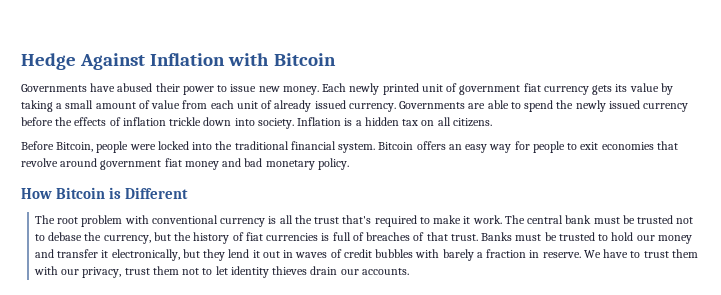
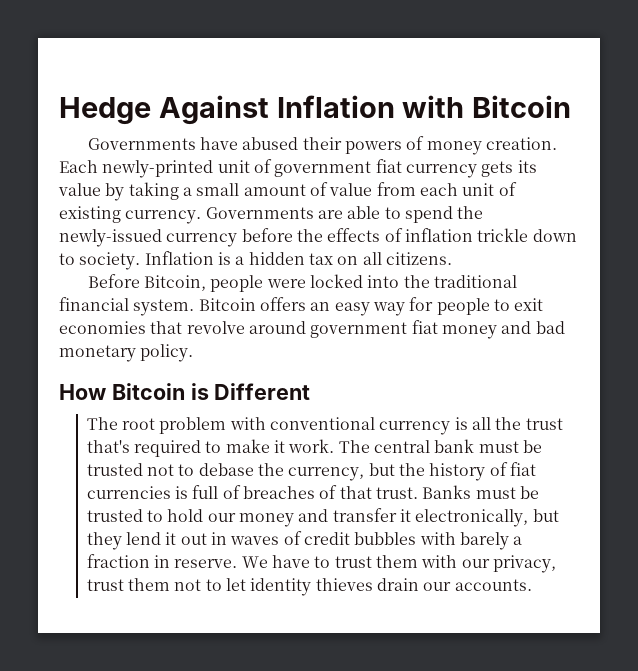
- Governments have abused their power to issue new money. Each newly printed unit of government fiat currency gets its value by taking a small amount of value from each unit of already issued currency.
+ Governments have abused their powers of money creation. Each newly-printed unit of government fiat currency gets its value by taking a small amount of value from each unit of existing currency.
- Governments are able to spend the newly issued currency before the effects of inflation trickle down into society.
+ Governments are able to spend the newly-issued currency before the effects of inflation trickle down to society.

